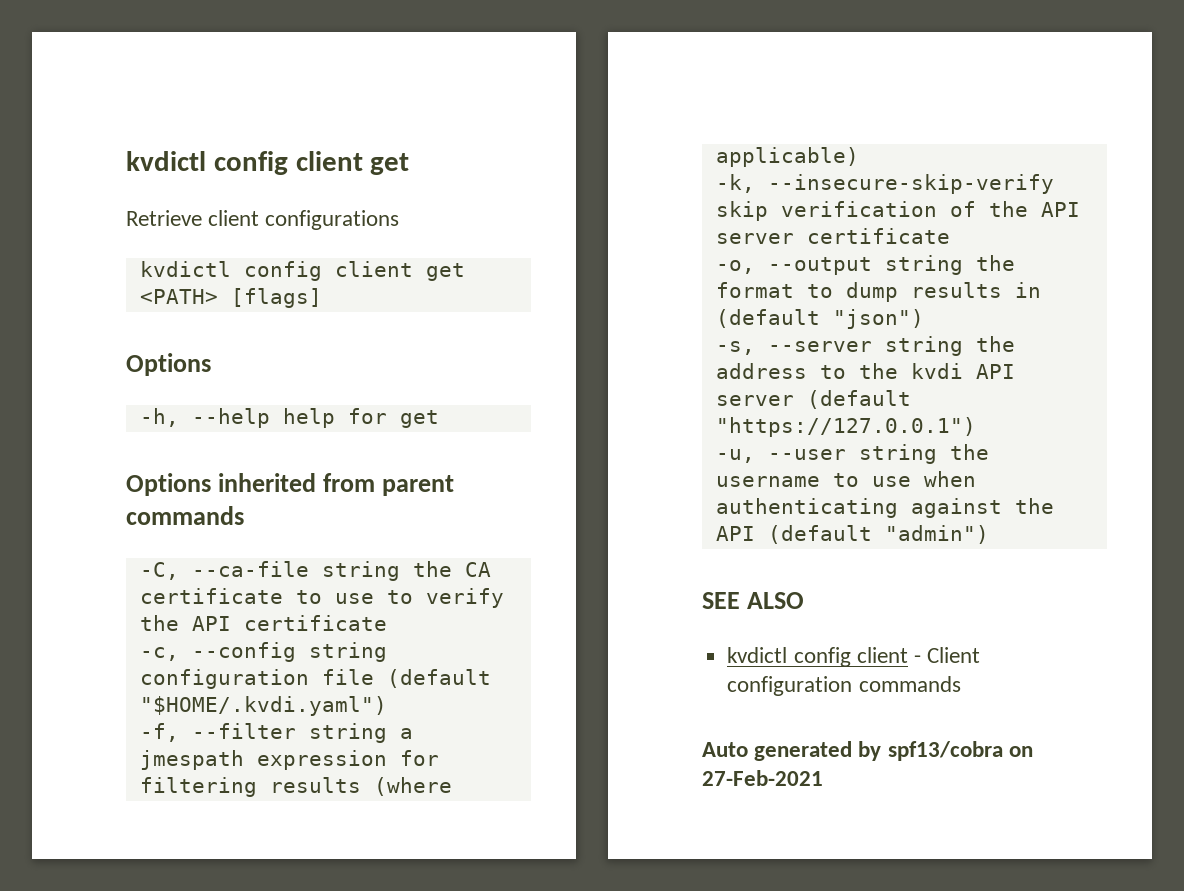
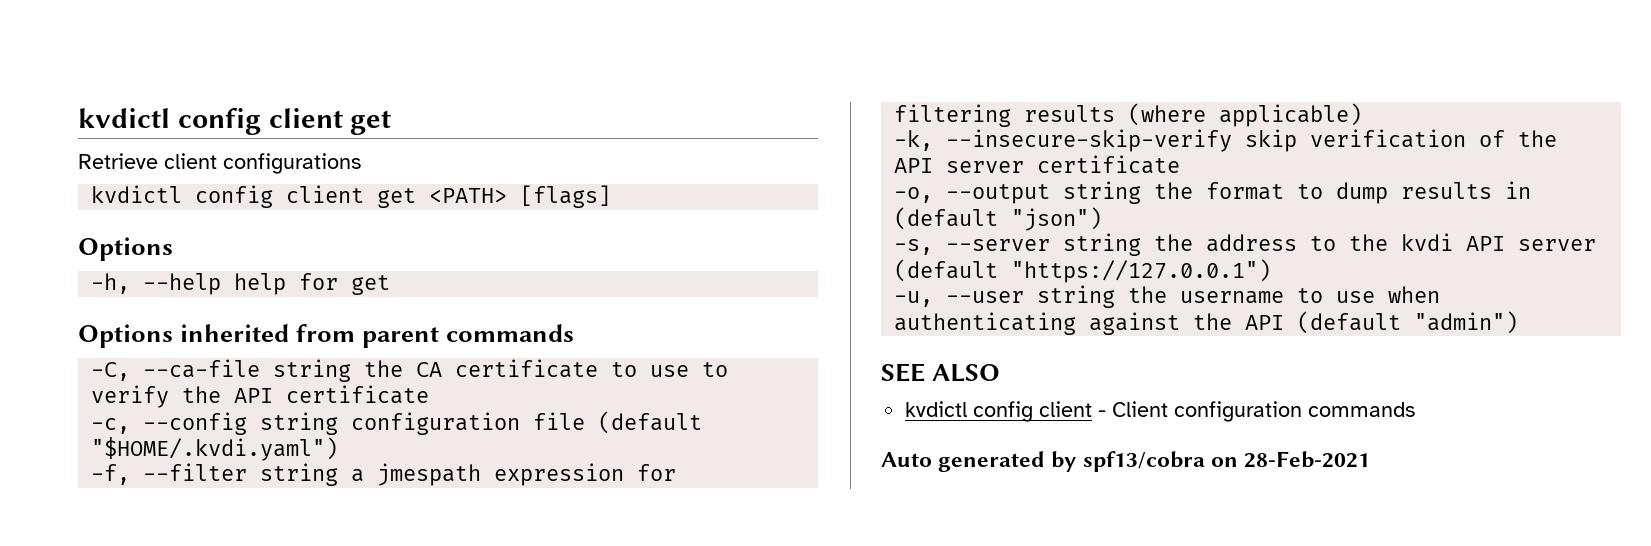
- Auto generated by spf13/cobra on 27-Feb-2021
+ Auto generated by spf13/cobra on 28-Feb-2021

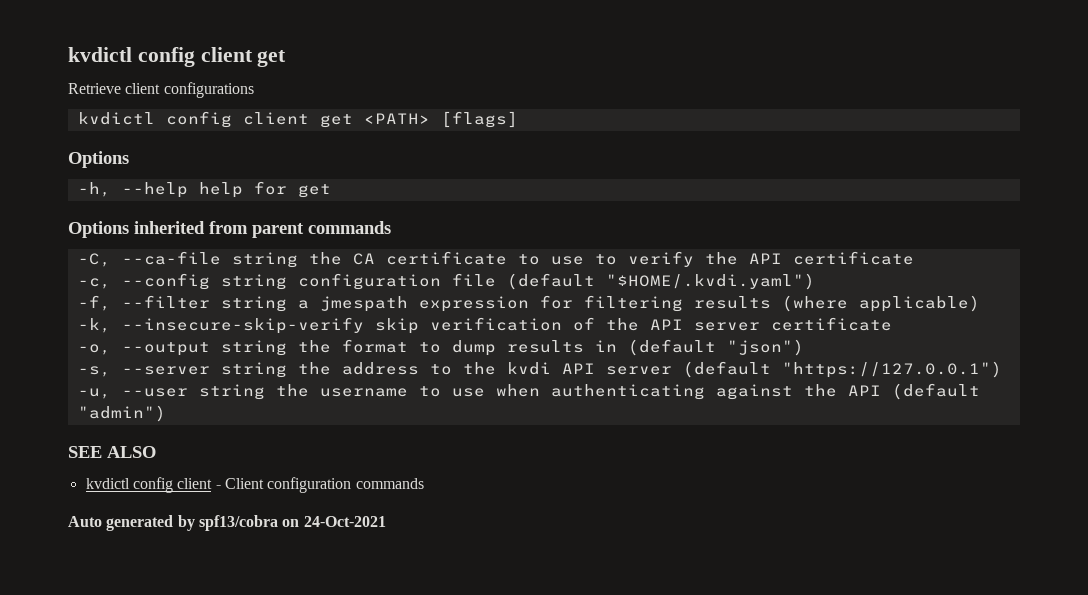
- Auto generated by spf13/cobra on 28-Feb-2021
+ Auto generated by spf13/cobra on 24-Oct-2021

